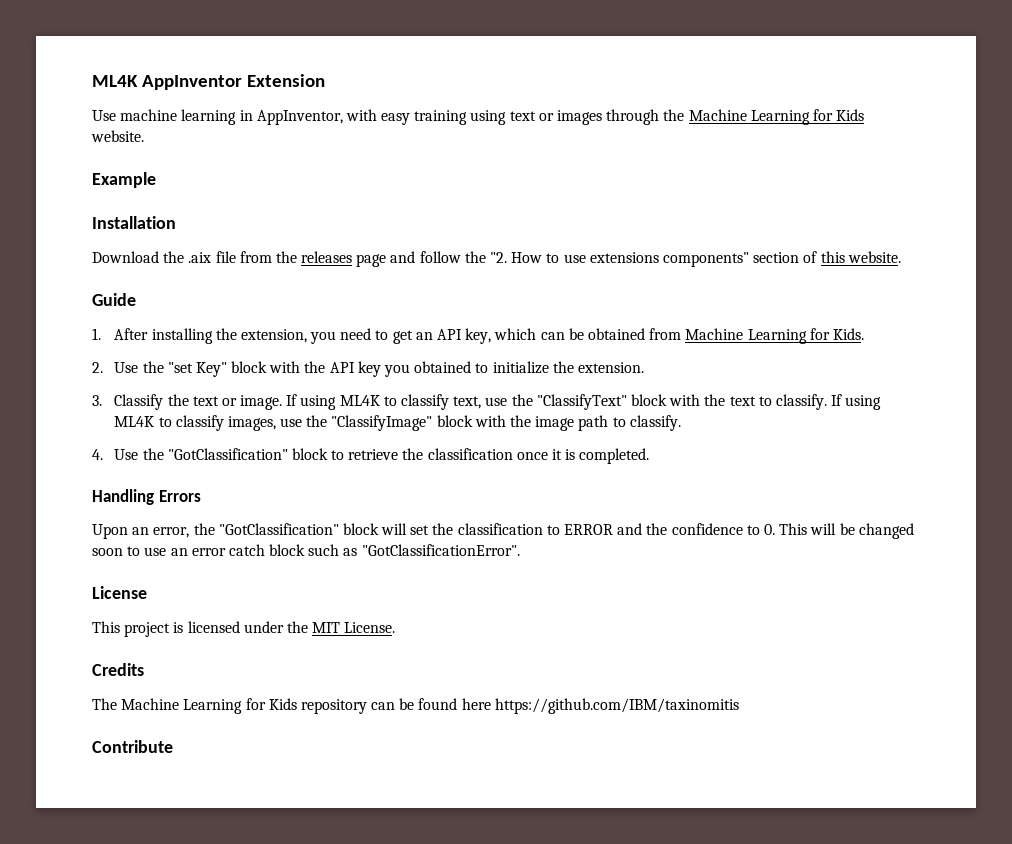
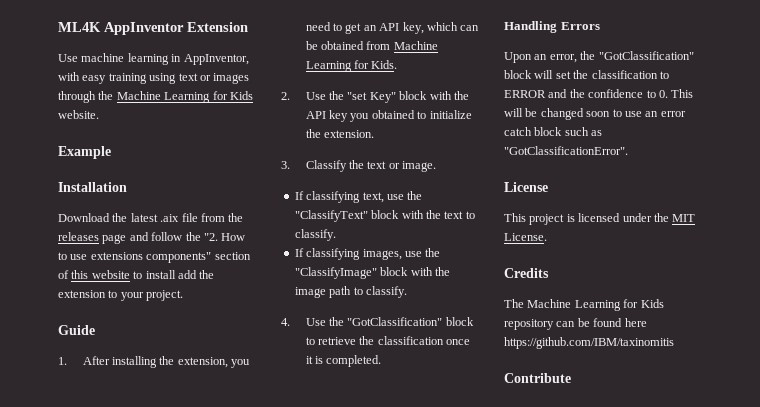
- Download the .aix file from the releases page and follow the "2. How to use extensions components" section of this website.
+ Download the latest .aix file from the releases page and follow the "2. How to use extensions components" section of this website to install add the extension to your project.
- 3. Classify the text or image. If using ML4K to classify text, use the "ClassifyText" block with the text to classify. If using ML4K to classify images, use the "ClassifyImage" block with the image path to classify.
+ 3. Classify the text or image.
+ If classifying text, use the "ClassifyText" block with the text to classify.
+ If classifying images, use the "ClassifyImage" block with the image path to classify.

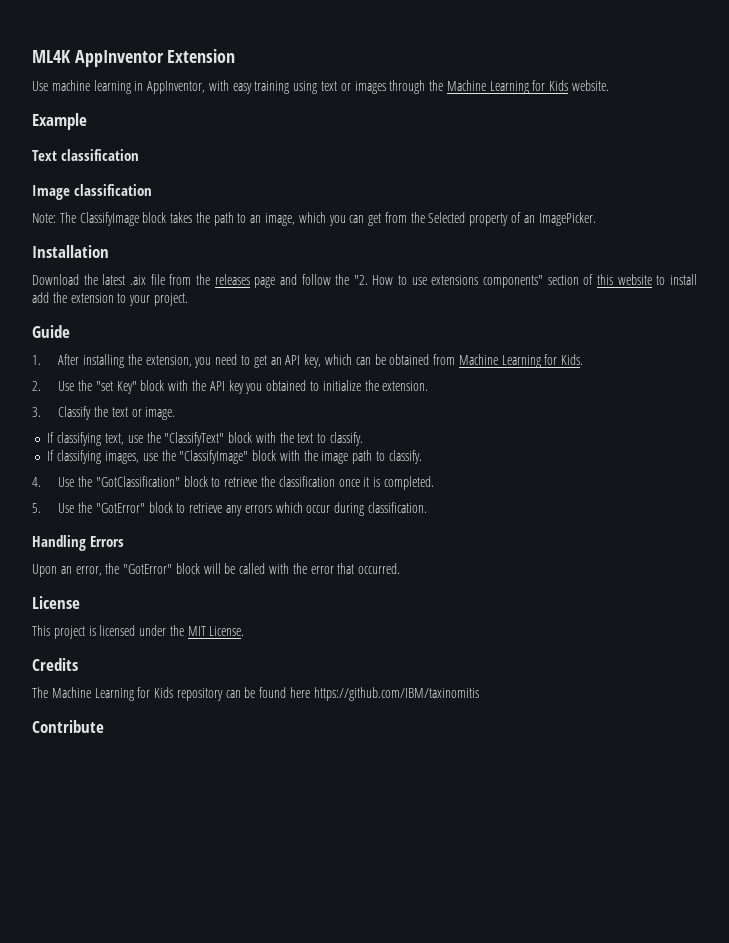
+ Text classification
+ Image classification
+ Note: The ClassifyImage block takes the path to an image, which you can get from the Selected property of an ImagePicker.
+ 5. Use the "GotError" block to retrieve any errors which occur during classification.
- Upon an error, the "GotClassification" block will set the classification to ERROR and the confidence to 0. This will be changed soon to use an error catch block such as "GotClassificationError".
+ Upon an error, the "GotError" block will be called with the error that occurred.

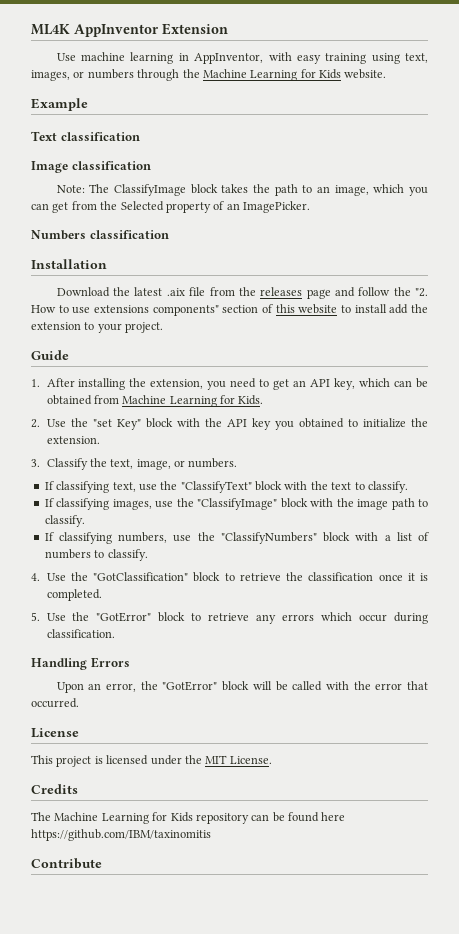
- Use machine learning in AppInventor, with easy training using text or images through the Machine Learning for Kids website.
+ Use machine learning in AppInventor, with easy training using text, images, or numbers through the Machine Learning for Kids website.
+ Numbers classification
- 3. Classify the text or image.
+ 3. Classify the text, image, or numbers.
+ If classifying numbers, use the "ClassifyNumbers" block with a list of numbers to classify.

